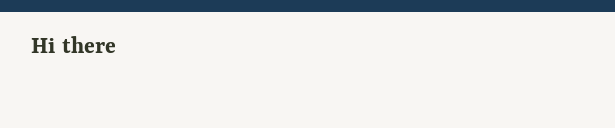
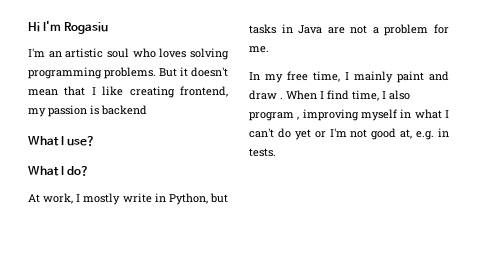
- Hi there
+ Hi I'm Rogasiu
+ I'm an artistic soul who loves solving programming problems. But it doesn't mean that I like creating frontend, my passion is backend
+ What I use?
+ What I do?
+ At work, I mostly write in Python, but tasks in Java are not a problem for me.
+ In my free time, I mainly paint and draw . When I find time, I also program , improving myself in what I can't do yet or I'm not good at, e.g. in tests.

